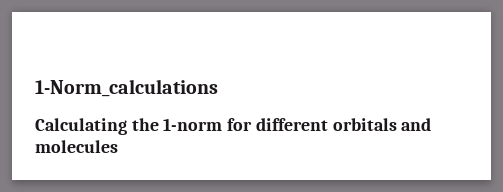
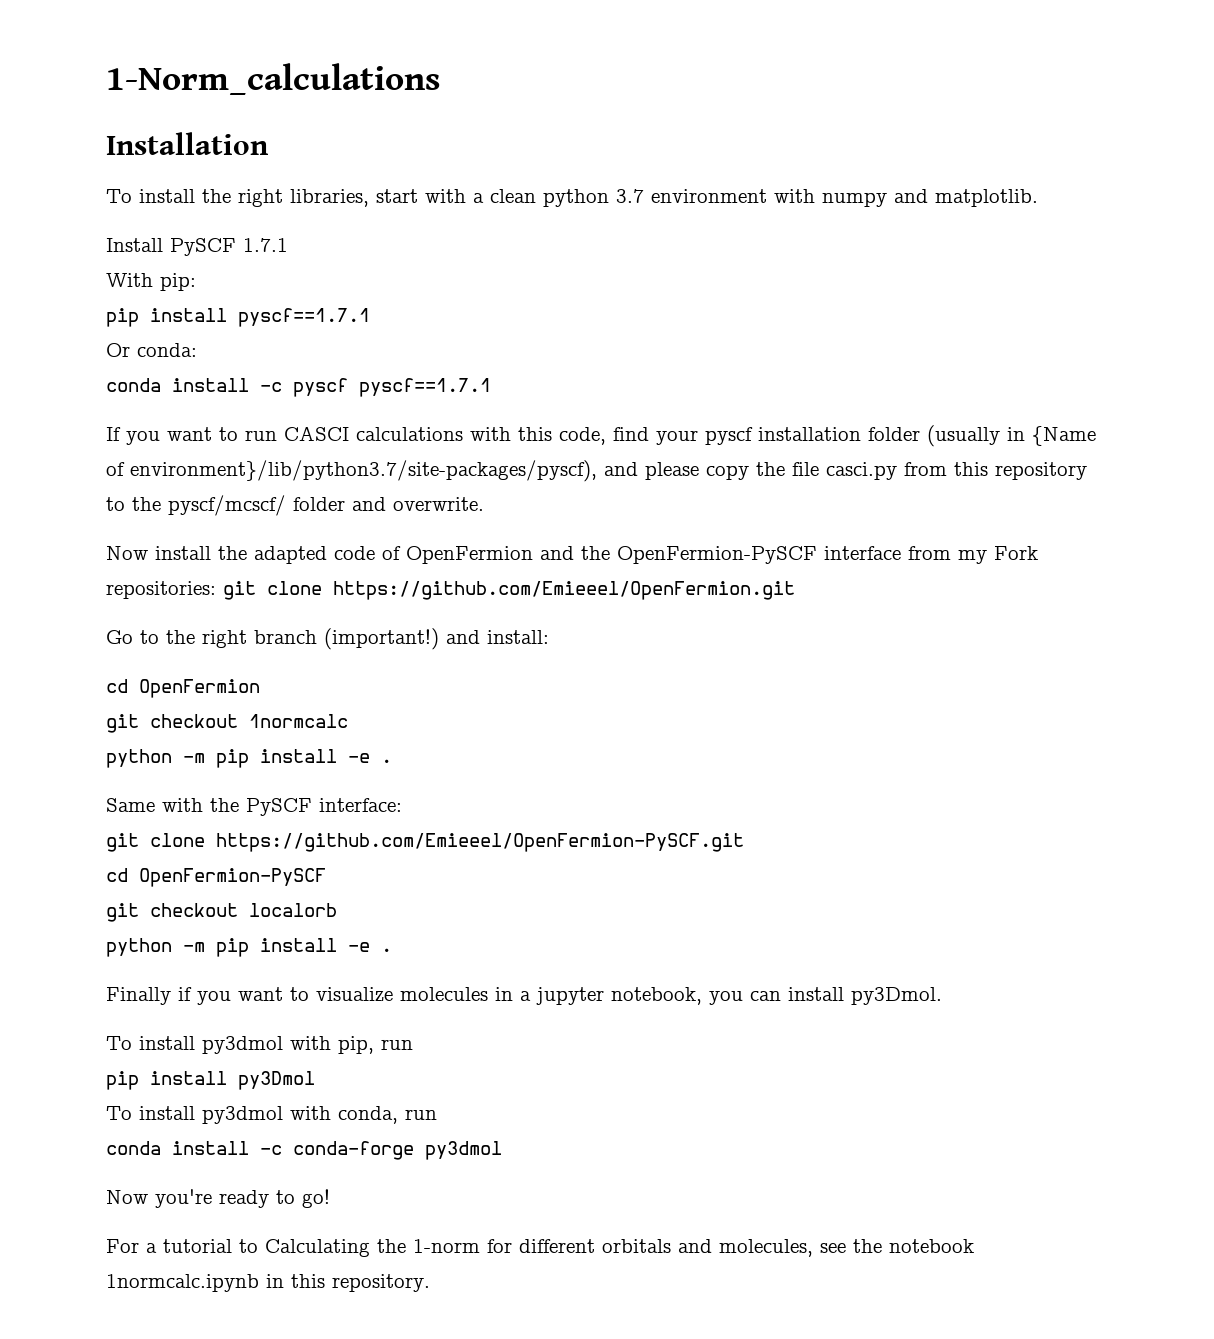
- Calculating the 1-norm for different orbitals and molecules
+ Installation
+ To install the right libraries, start with a clean python 3.7 environment with numpy and matplotlib.
+ Install PySCF 1.7.1
+ With pip:
+ pip install pyscf==1.7.1
+ Or conda:
+ conda install -c pyscf pyscf==1.7.1
+ If you want to run CASCI calculations with this code, find your pyscf installation folder (usually in {Name of environment}/lib/python3.7/site-packages/pyscf), and please copy the file casci.py from this repository to the pyscf/mcscf/ folder and overwrite.
+ Now install the adapted code of OpenFermion and the OpenFermion-PySCF interface from my Fork repositories: git clone https://github.com/Emieeel/OpenFermion.git
+ Go to the right branch (important!) and install:
+ cd OpenFermion
+ git checkout 1normcalc
+ python -m pip install -e .
+ Same with the PySCF interface:
+ git clone https://github.com/Emieeel/OpenFermion-PySCF.git
+ cd OpenFermion-PySCF
+ git checkout localorb
+ python -m pip install -e .
+ Finally if you want to visualize molecules in a jupyter notebook, you can install py3Dmol.
+ To install py3dmol with pip, run
+ pip install py3Dmol
+ To install py3dmol with conda, run
+ conda install -c conda-forge py3dmol
+ Now you're ready to go!
+ For a tutorial to Calculating the 1-norm for different orbitals and molecules, see the notebook 1normcalc.ipynb in this repository.

